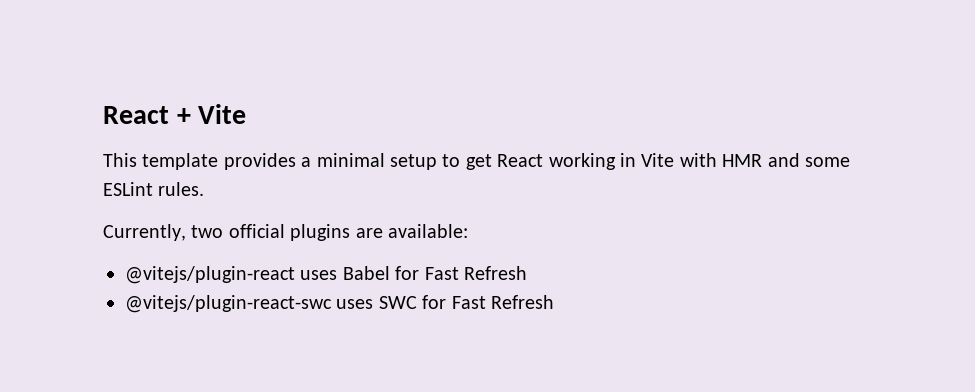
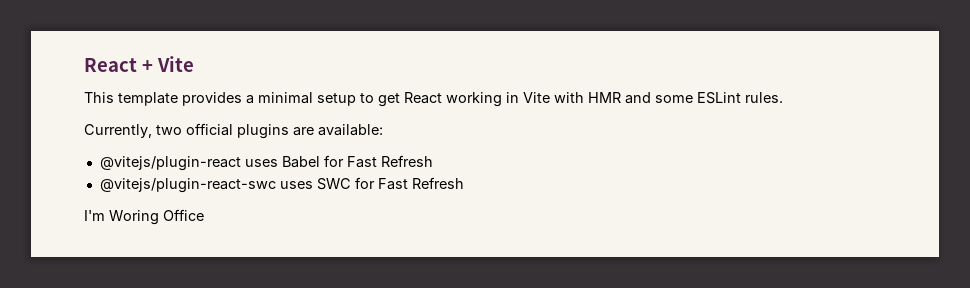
+ I'm Woring Office

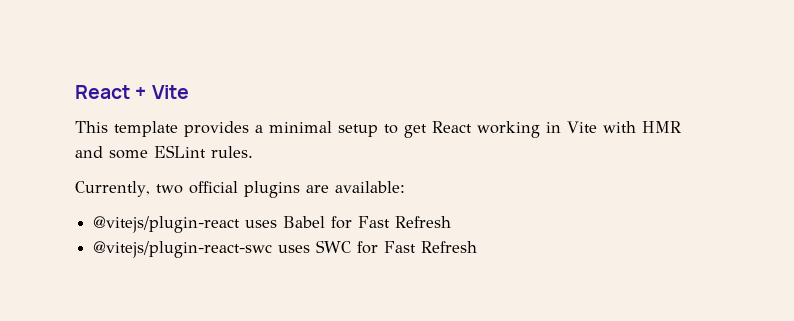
- I'm Woring Office

